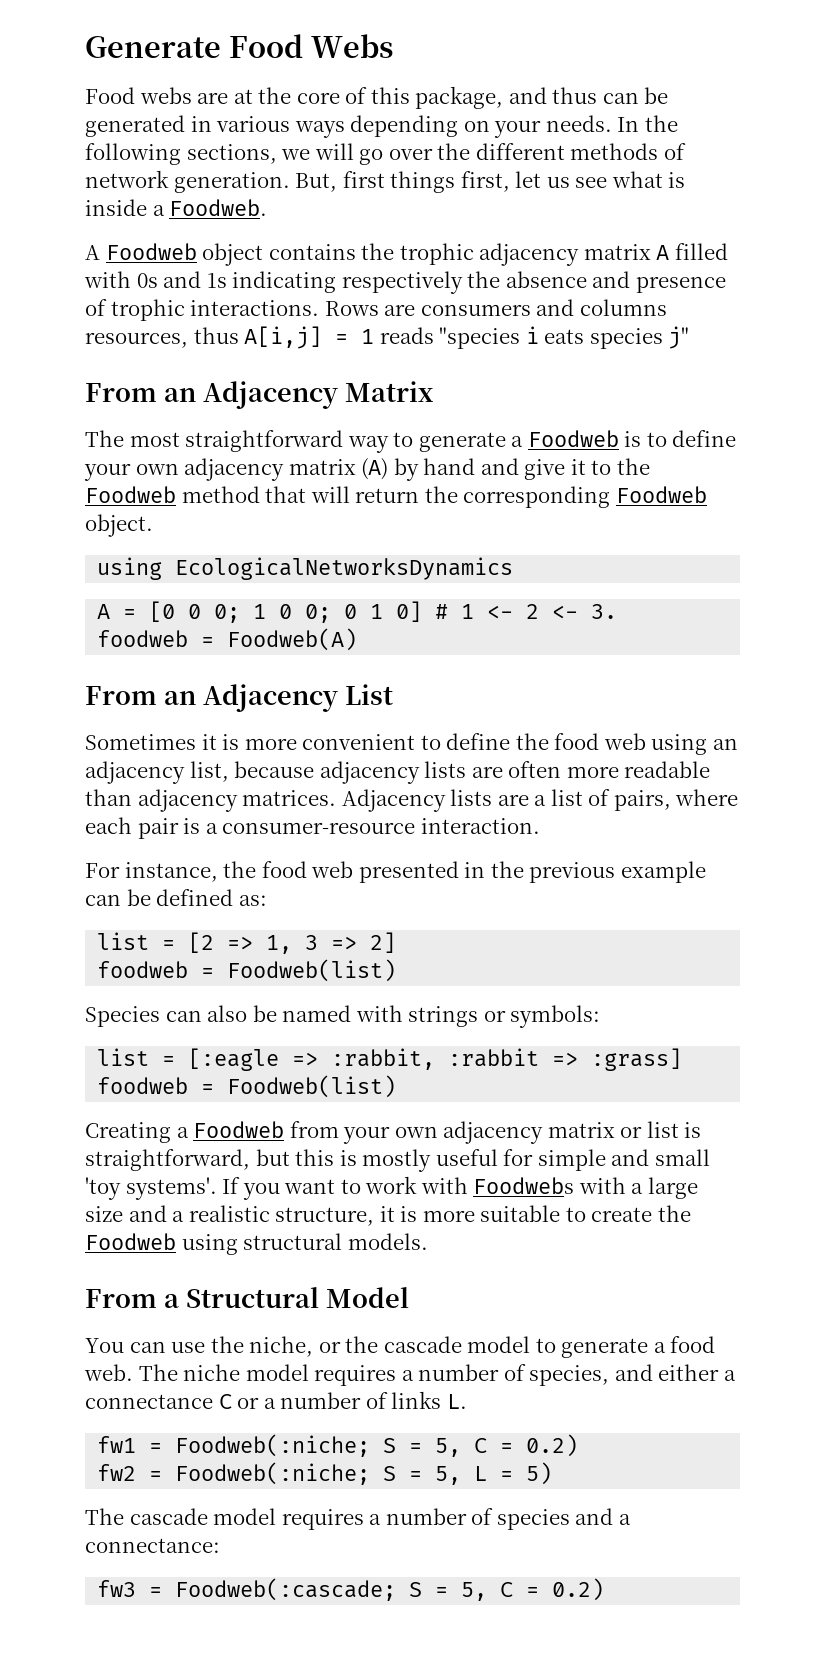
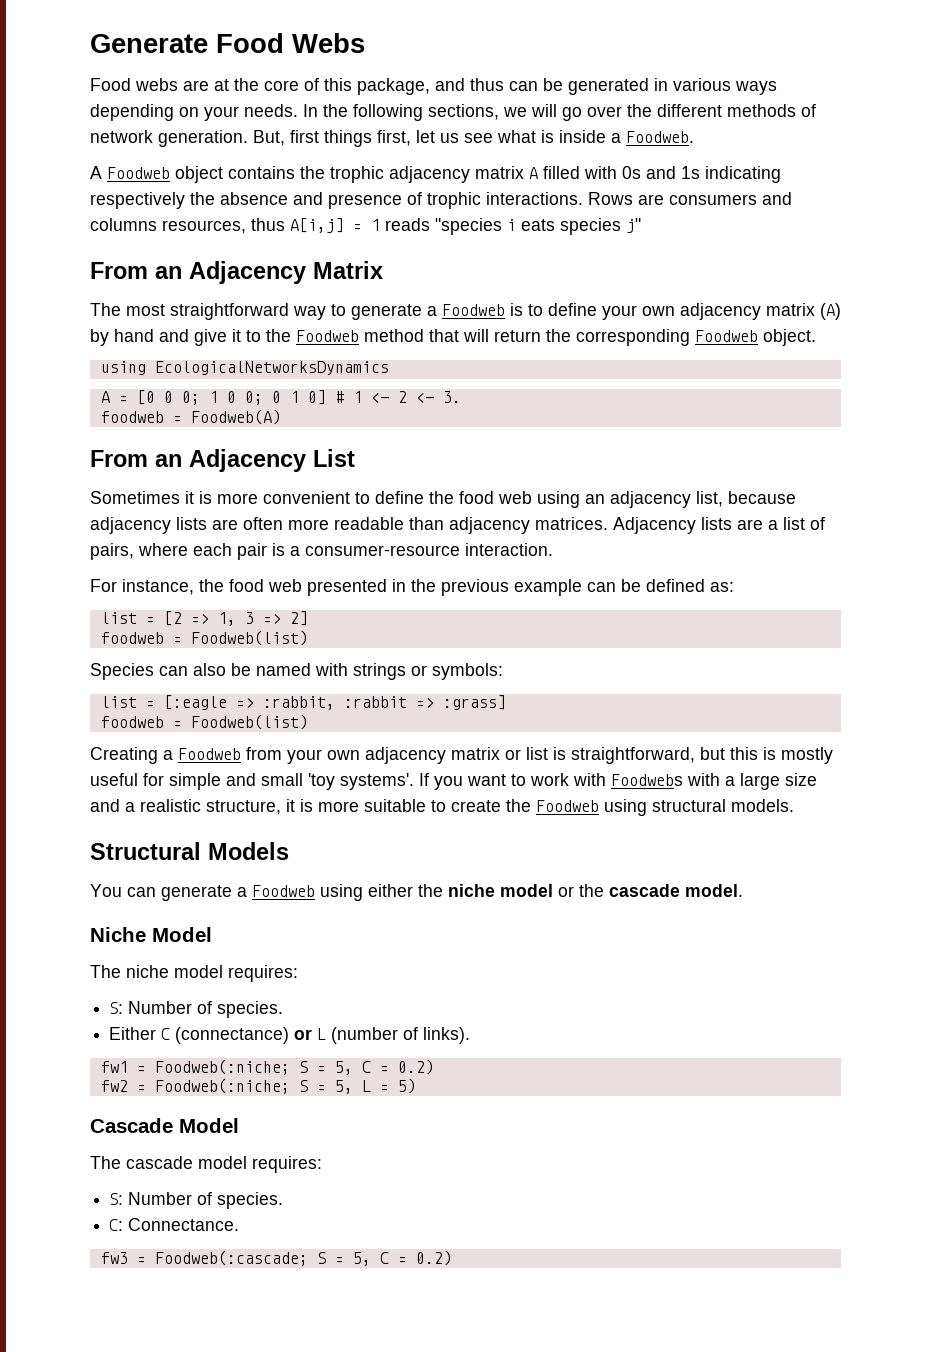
- From a Structural Model
- You can use the niche, or the cascade model to generate a food web. The niche model requires a number of species, and either a connectance C or a number of links L.
+ Structural Models
+ You can generate a Foodweb using either the niche model or the cascade model.
+ Niche Model
+ The niche model requires:
+ S: Number of species.
+ Either C (connectance) or L (number of links).
+ Cascade Model
- The cascade model requires a number of species and a connectance:
+ The cascade model requires:
+ S: Number of species.
+ C: Connectance.

